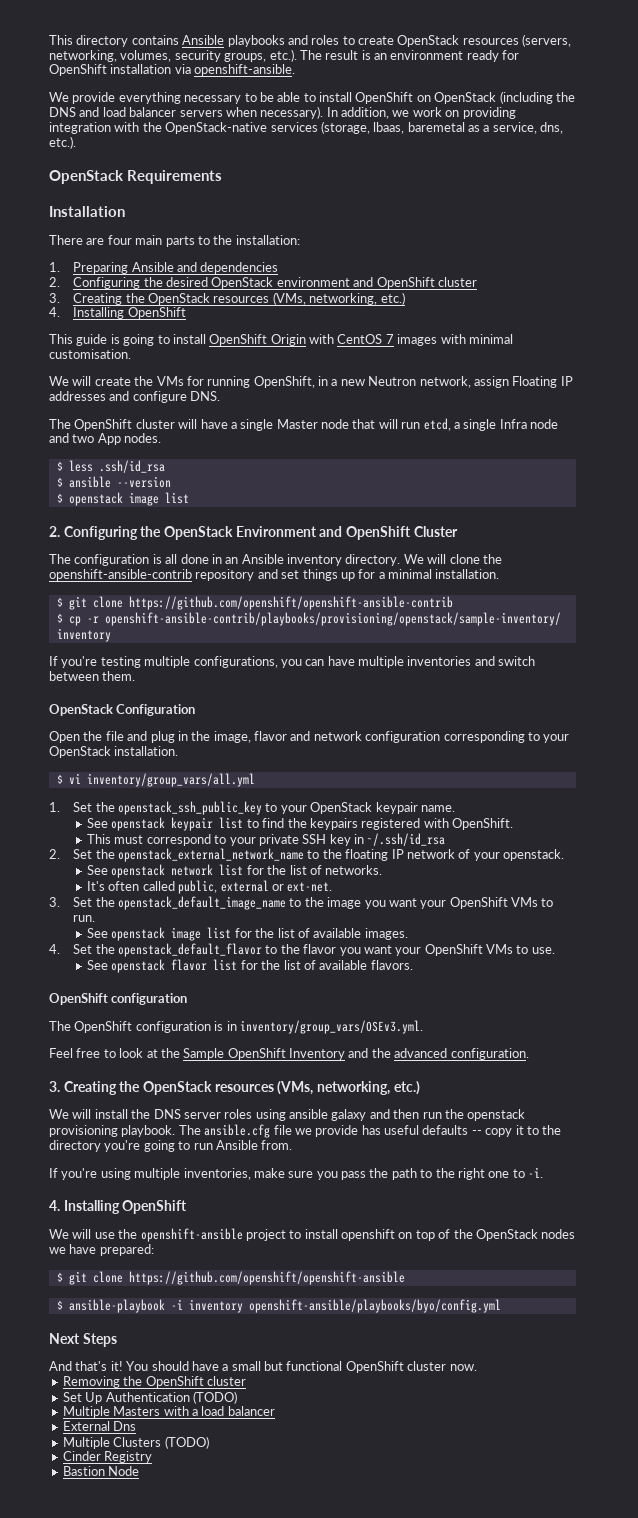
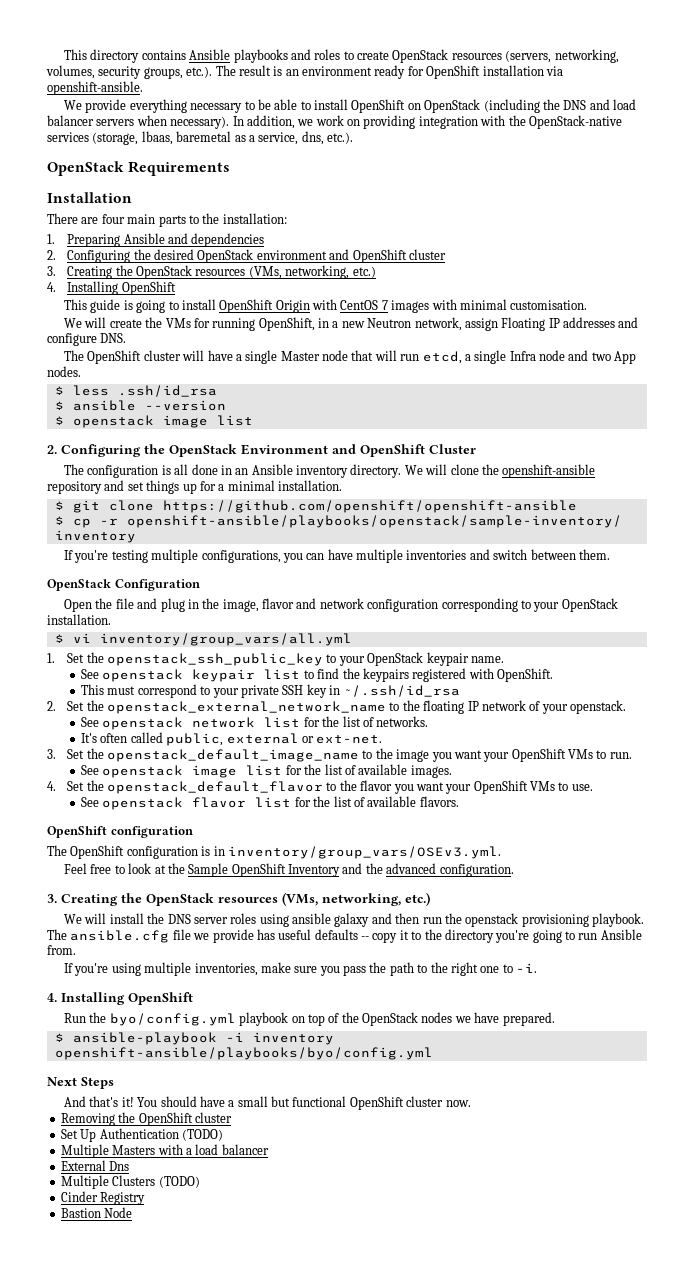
- We will clone the openshift-ansible-contrib repository and set things up for a minimal installation.
+ We will clone the openshift-ansible repository and set things up for a minimal installation.
- $ git clone https://github.com/openshift/openshift-ansible-contrib
+ $ git clone https://github.com/openshift/openshift-ansible
- $ cp -r openshift-ansible-contrib/playbooks/provisioning/openstack/sample-inventory/ inventory
+ $ cp -r openshift-ansible/playbooks/openstack/sample-inventory/ inventory
- We will use the openshift-ansible project to install openshift on top of the OpenStack nodes we have prepared:
- $ git clone https://github.com/openshift/openshift-ansible
+ Run the byo/config.yml playbook on top of the OpenStack nodes we have prepared.

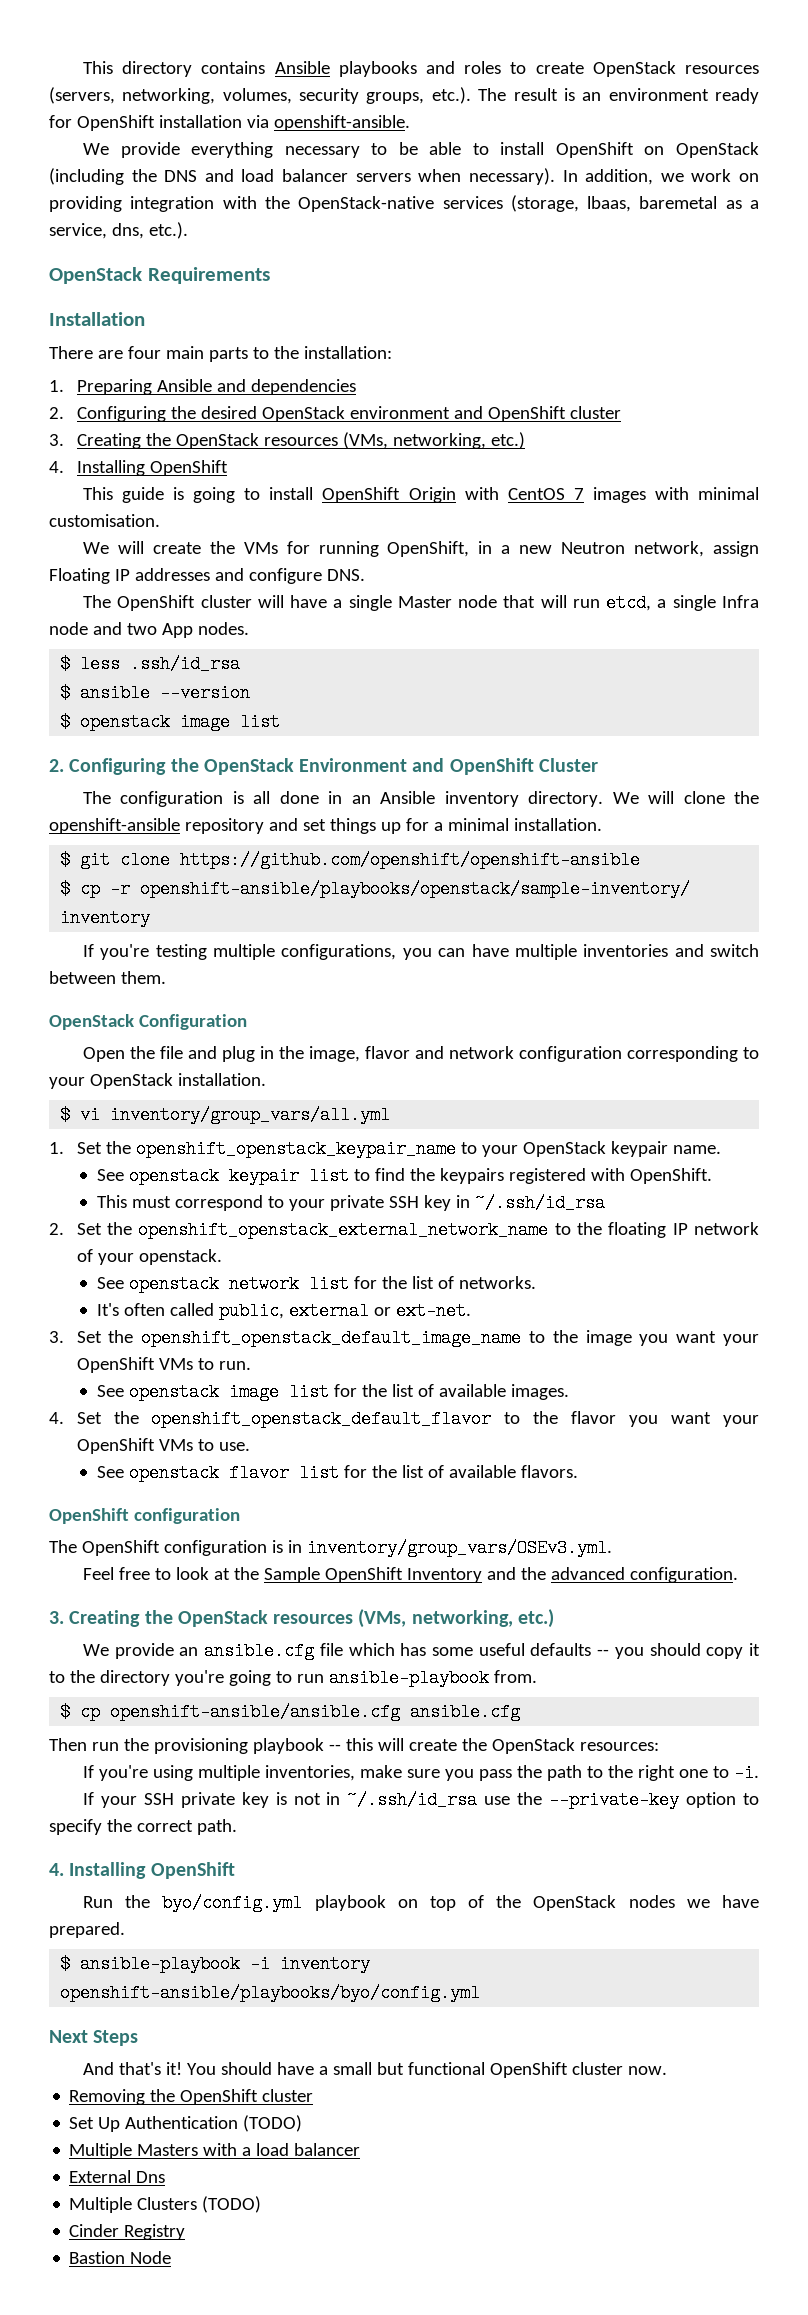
- 1. Set the openstack_ssh_public_key to your OpenStack keypair name.
+ 1. Set the openshift_openstack_keypair_name to your OpenStack keypair name.
- 2. Set the openstack_external_network_name to the floating IP network of your openstack.
+ 2. Set the openshift_openstack_external_network_name to the floating IP network of your openstack.
- 3. Set the openstack_default_image_name to the image you want your OpenShift VMs to run.
+ 3. Set the openshift_openstack_default_image_name to the image you want your OpenShift VMs to run.
- 4. Set the openstack_default_flavor to the flavor you want your OpenShift VMs to use.
+ 4. Set the openshift_openstack_default_flavor to the flavor you want your OpenShift VMs to use.
- We will install the DNS server roles using ansible galaxy and then run the openstack provisioning playbook. The ansible.cfg file we provide has useful defaults -- copy it to the directory you're going to run Ansible from.
+ We provide an ansible.cfg file which has some useful defaults -- you should copy it to the directory you're going to run ansible-playbook from.
+ $ cp openshift-ansible/ansible.cfg ansible.cfg
+ Then run the provisioning playbook -- this will create the OpenStack resources:
+ If your SSH private key is not in ~/.ssh/id_rsa use the --private-key option to specify the correct path.

